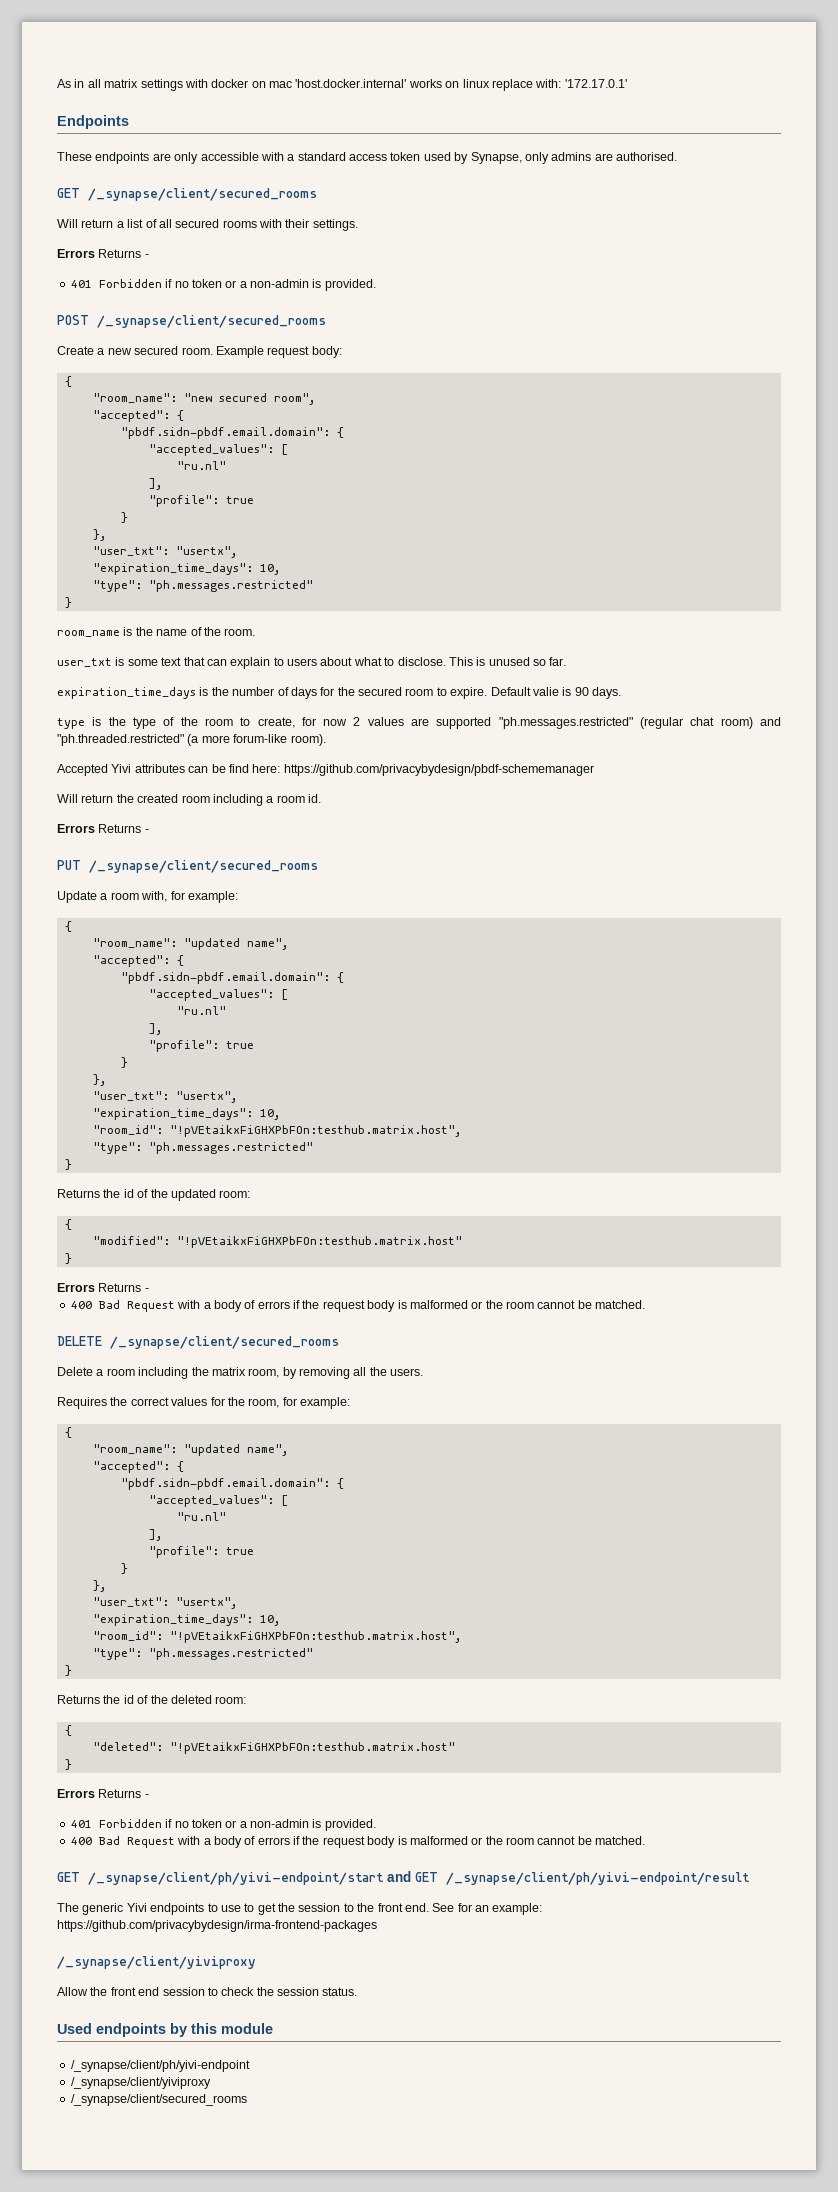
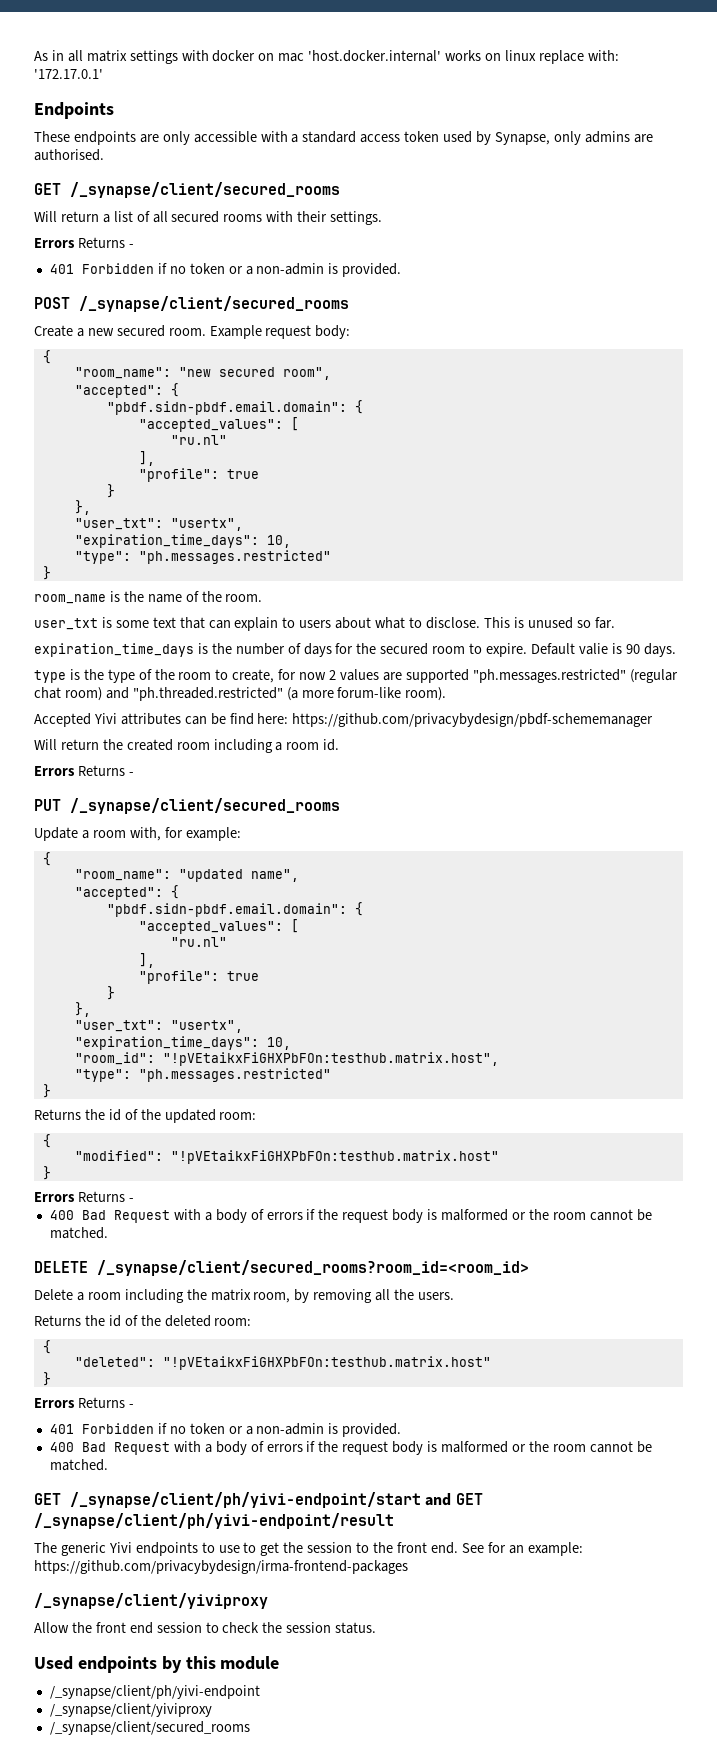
- DELETE /_synapse/client/secured_rooms
+ DELETE /_synapse/client/secured_rooms?room_id=<room_id>
- Requires the correct values for the room, for example:
- {
- "room_name": "updated name",
- "accepted": {
- "pbdf.sidn-pbdf.email.domain": {
- "accepted_values": [
- "ru.nl"
- ],
- "profile": true
- }
- },
- "user_txt": "usertx",
- "expiration_time_days": 10,
- "room_id": "!pVEtaikxFiGHXPbFOn:testhub.matrix.host",
- "type": "ph.messages.restricted"
- }

